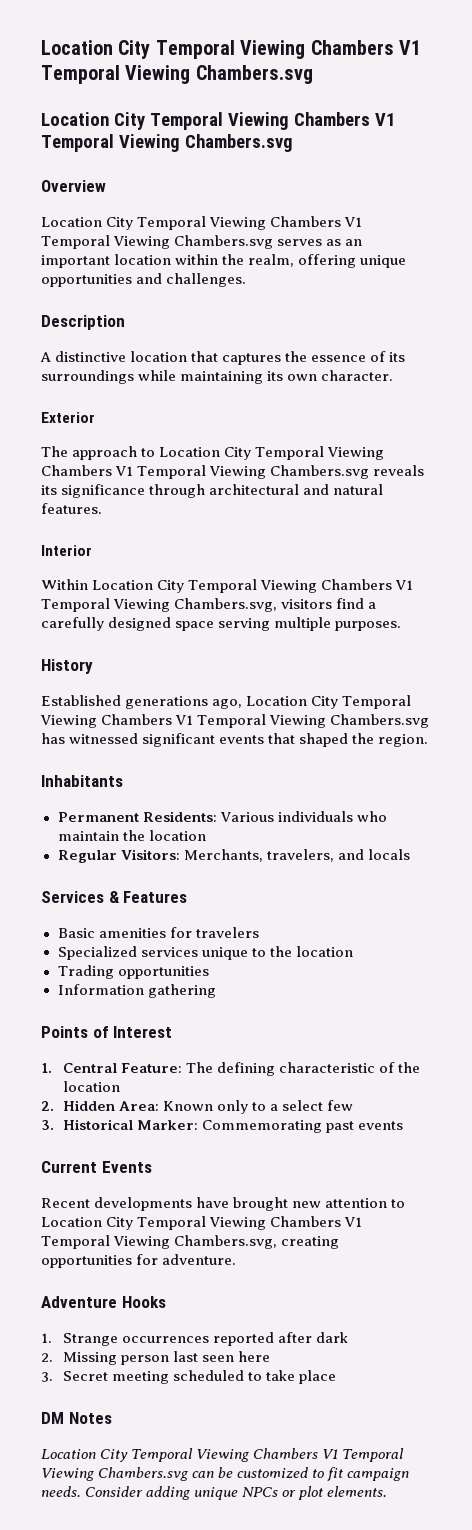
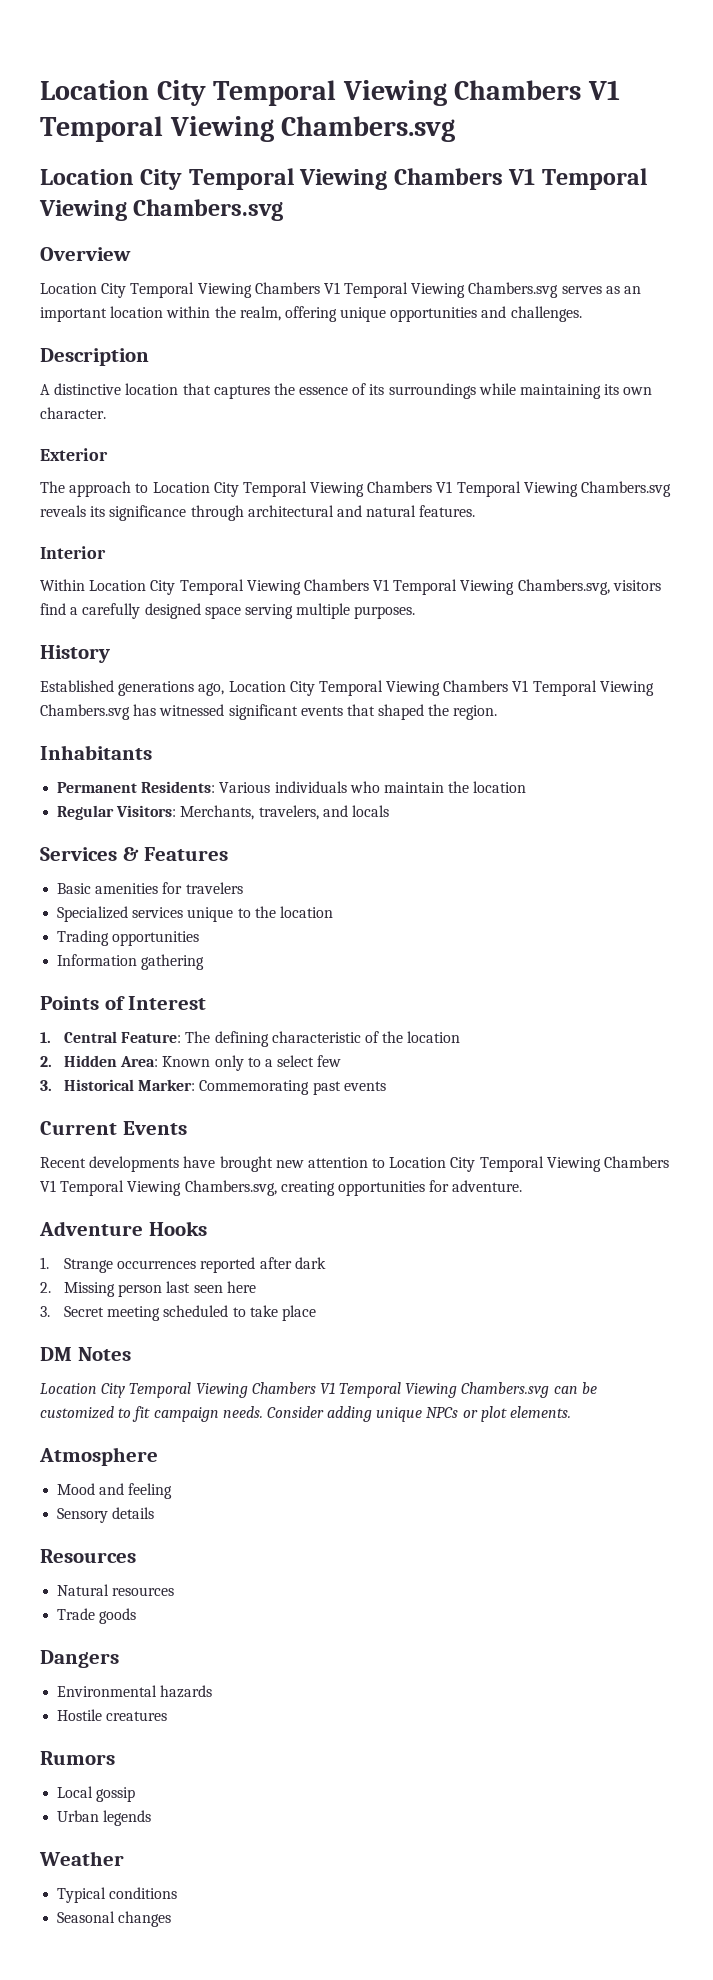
+ Atmosphere
+ Mood and feeling
+ Sensory details
+ Resources
+ Natural resources
+ Trade goods
+ Dangers
+ Environmental hazards
+ Hostile creatures
+ Rumors
+ Local gossip
+ Urban legends
+ Weather
+ Typical conditions
+ Seasonal changes

